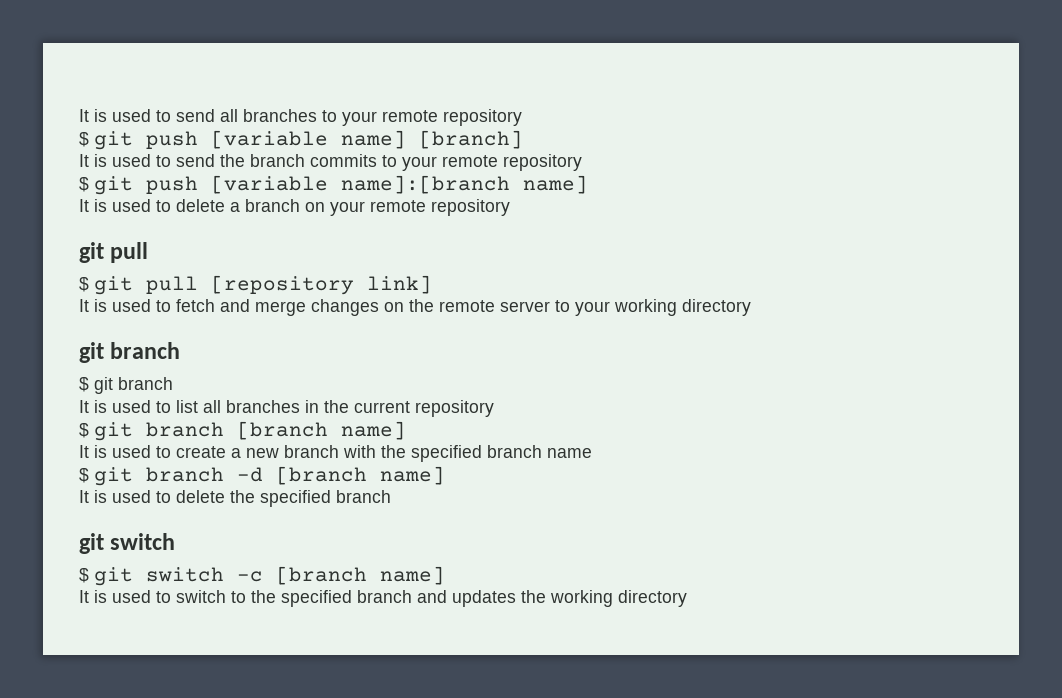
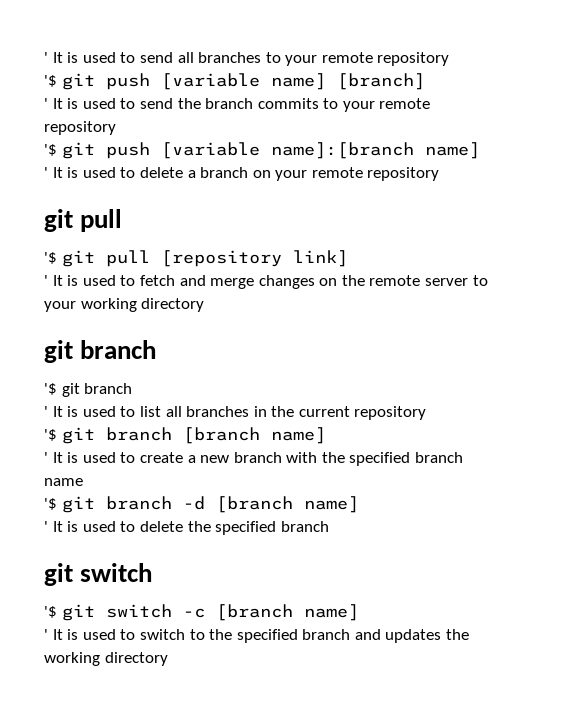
- It is used to send all branches to your remote repository
+ ' It is used to send all branches to your remote repository
- $ git push [variable name] [branch]
+ '$ git push [variable name] [branch]
- It is used to send the branch commits to your remote repository
+ ' It is used to send the branch commits to your remote repository
- $ git push [variable name]:[branch name]
+ '$ git push [variable name]:[branch name]
- It is used to delete a branch on your remote repository
+ ' It is used to delete a branch on your remote repository
- $ git pull [repository link]
+ '$ git pull [repository link]
- It is used to fetch and merge changes on the remote server to your working directory
+ ' It is used to fetch and merge changes on the remote server to your working directory
  git branch
- $ git branch
- It is used to list all branches in the current repository
+ '$ git branch
+ ' It is used to list all branches in the current repository
- $ git branch [branch name]
+ '$ git branch [branch name]
- It is used to create a new branch with the specified branch name
+ ' It is used to create a new branch with the specified branch name
- $ git branch -d [branch name]
+ '$ git branch -d [branch name]
- It is used to delete the specified branch
+ ' It is used to delete the specified branch
- $ git switch -c [branch name]
+ '$ git switch -c [branch name]
- It is used to switch to the specified branch and updates the working directory
+ ' It is used to switch to the specified branch and updates the working directory

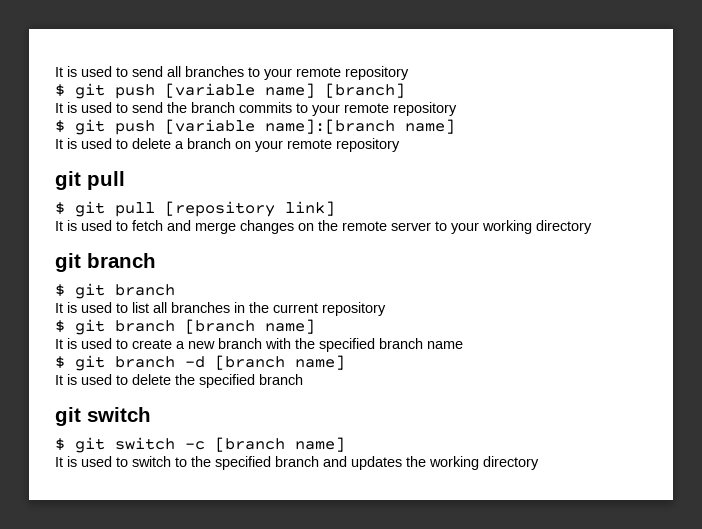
- ' It is used to send all branches to your remote repository
+ It is used to send all branches to your remote repository
- '$ git push [variable name] [branch]
+ $ git push [variable name] [branch]
- ' It is used to send the branch commits to your remote repository
+ It is used to send the branch commits to your remote repository
- '$ git push [variable name]:[branch name]
+ $ git push [variable name]:[branch name]
- ' It is used to delete a branch on your remote repository
+ It is used to delete a branch on your remote repository
- '$ git pull [repository link]
+ $ git pull [repository link]
- ' It is used to fetch and merge changes on the remote server to your working directory
+ It is used to fetch and merge changes on the remote server to your working directory
  git branch
- '$ git branch
- ' It is used to list all branches in the current repository
+ $ git branch
+ It is used to list all branches in the current repository
- '$ git branch [branch name]
+ $ git branch [branch name]
- ' It is used to create a new branch with the specified branch name
+ It is used to create a new branch with the specified branch name
- '$ git branch -d [branch name]
+ $ git branch -d [branch name]
- ' It is used to delete the specified branch
+ It is used to delete the specified branch
- '$ git switch -c [branch name]
+ $ git switch -c [branch name]
- ' It is used to switch to the specified branch and updates the working directory
+ It is used to switch to the specified branch and updates the working directory

